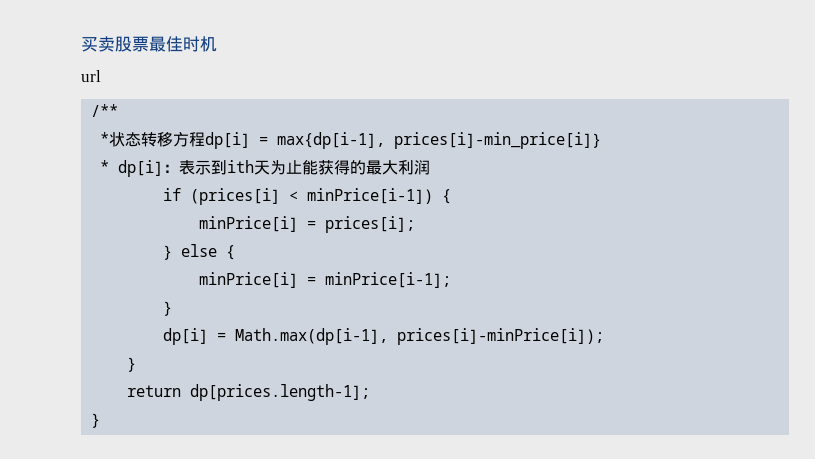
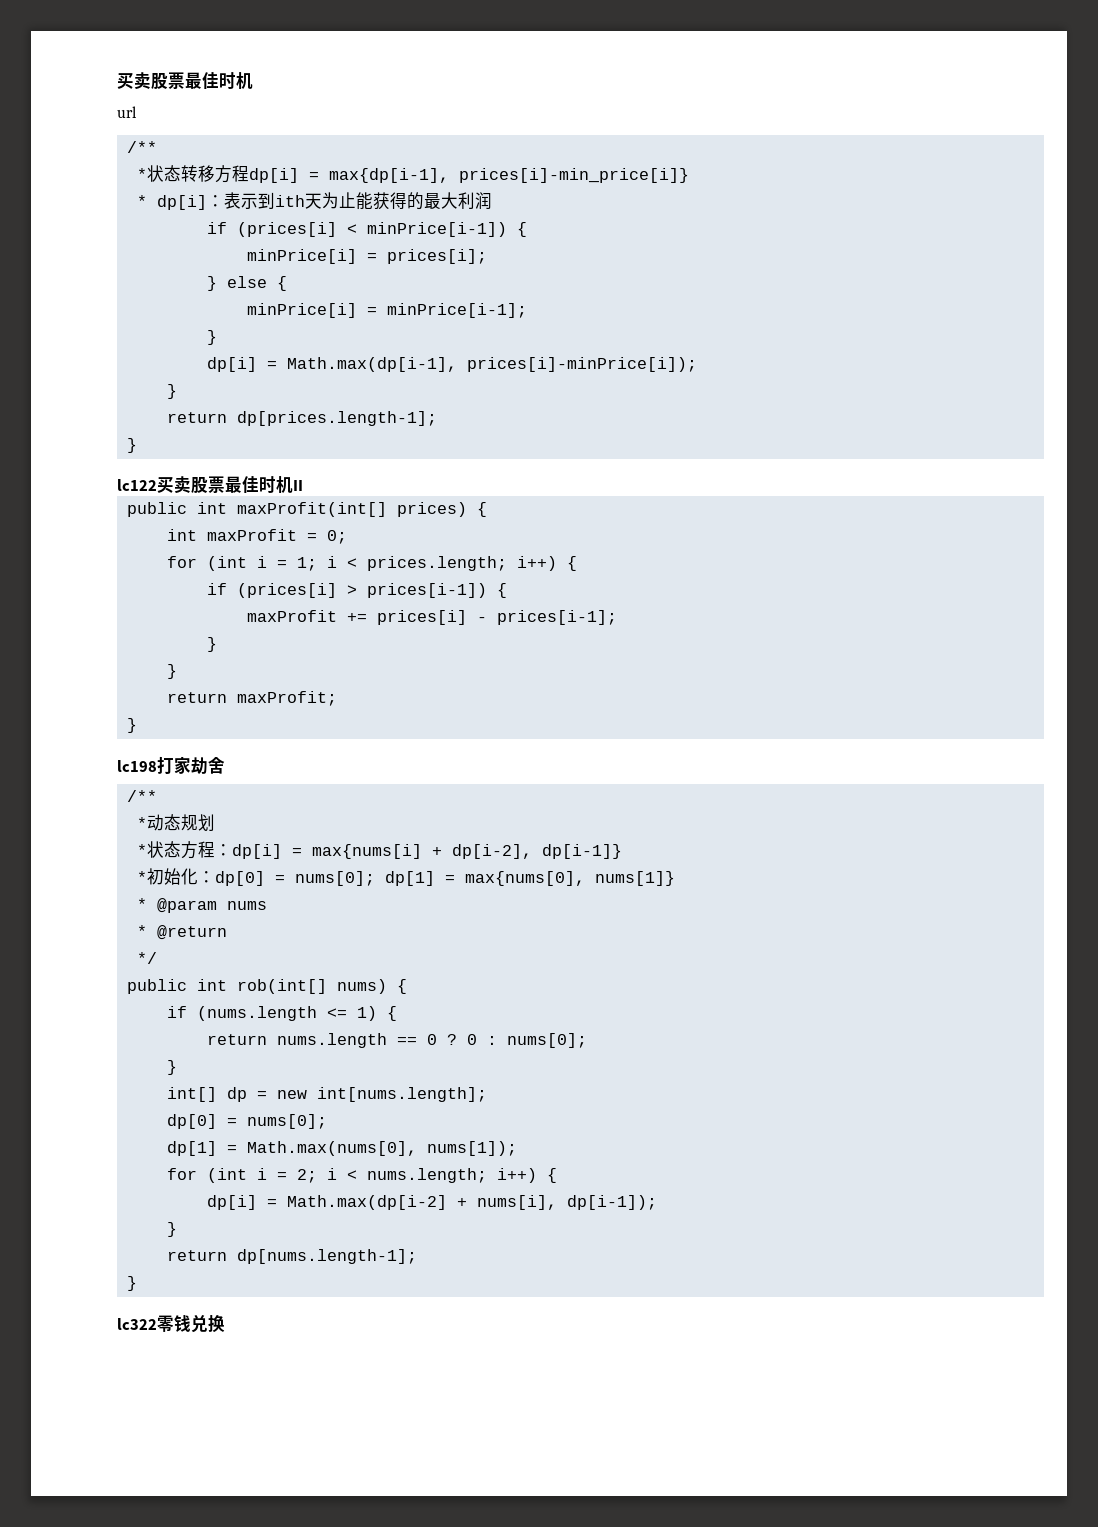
+ lc122买卖股票最佳时机II
+ public int maxProfit(int[] prices) {
+ int maxProfit = 0;
+ for (int i = 1; i < prices.length; i++) {
+ if (prices[i] > prices[i-1]) {
+ maxProfit += prices[i] - prices[i-1];
+ }
+ }
+ return maxProfit;
+ }
+ lc198打家劫舍
+ /**
+ *动态规划
+ *状态方程：dp[i] = max{nums[i] + dp[i-2], dp[i-1]}
+ *初始化：dp[0] = nums[0]; dp[1] = max{nums[0], nums[1]}
+ * @param nums
+ * @return
+ */
+ public int rob(int[] nums) {
+ if (nums.length <= 1) {
+ return nums.length == 0 ? 0 : nums[0];
+ }
+ int[] dp = new int[nums.length];
+ dp[0] = nums[0];
+ dp[1] = Math.max(nums[0], nums[1]);
+ for (int i = 2; i < nums.length; i++) {
+ dp[i] = Math.max(dp[i-2] + nums[i], dp[i-1]);
+ }
+ return dp[nums.length-1];
+ }
+ lc322零钱兑换

